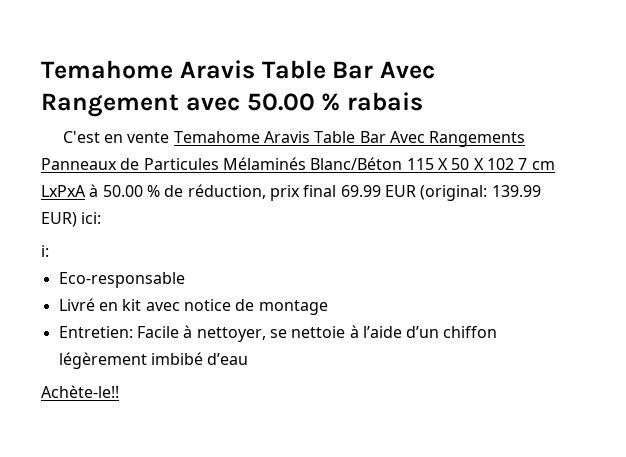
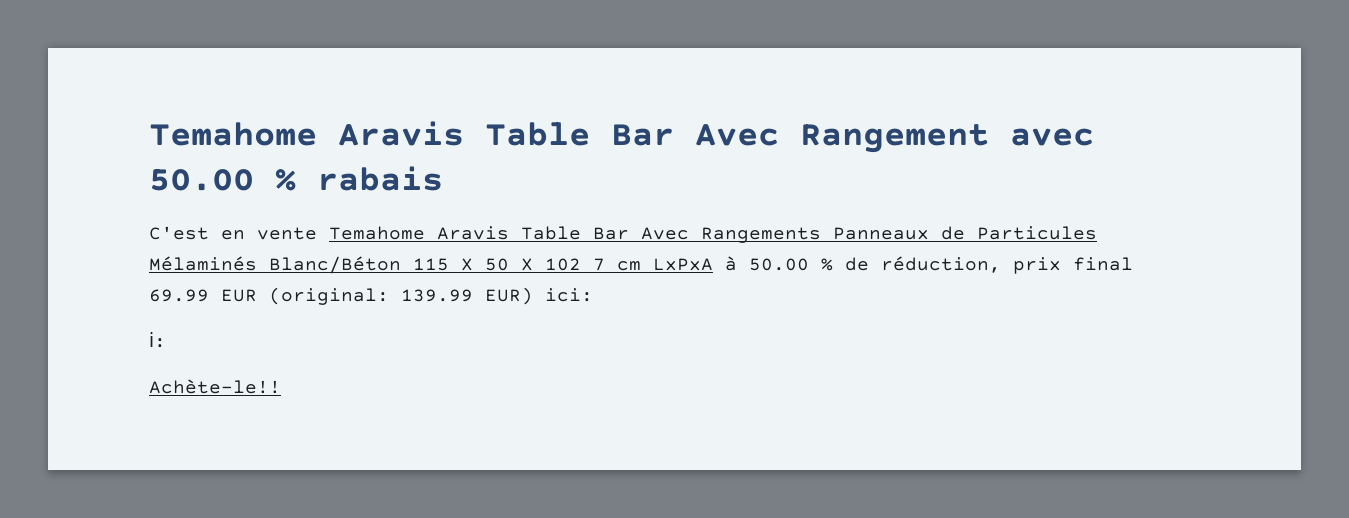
- Eco-responsable
- Livré en kit avec notice de montage
- Entretien: Facile à nettoyer, se nettoie à l’aide d’un chiffon légèrement imbibé d’eau

